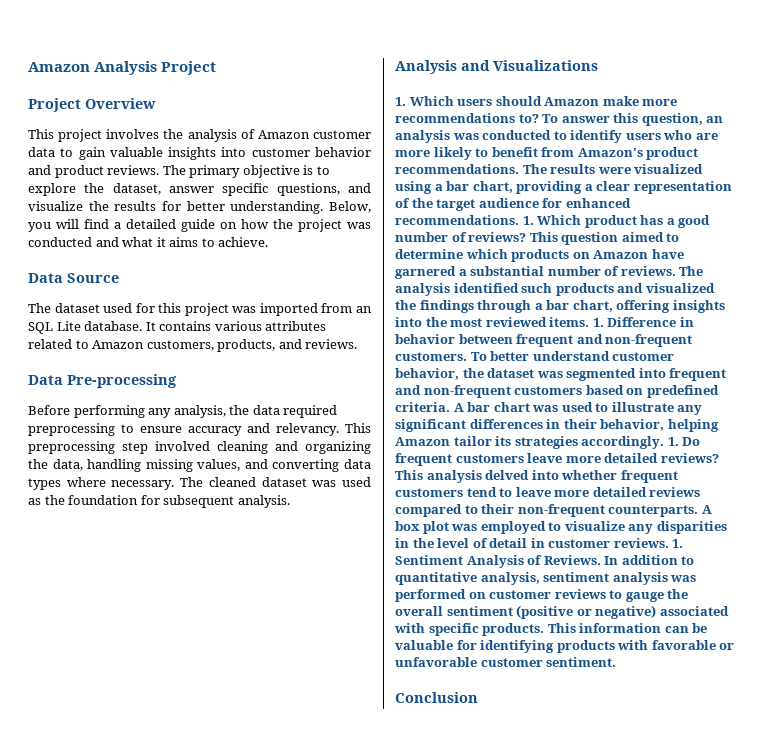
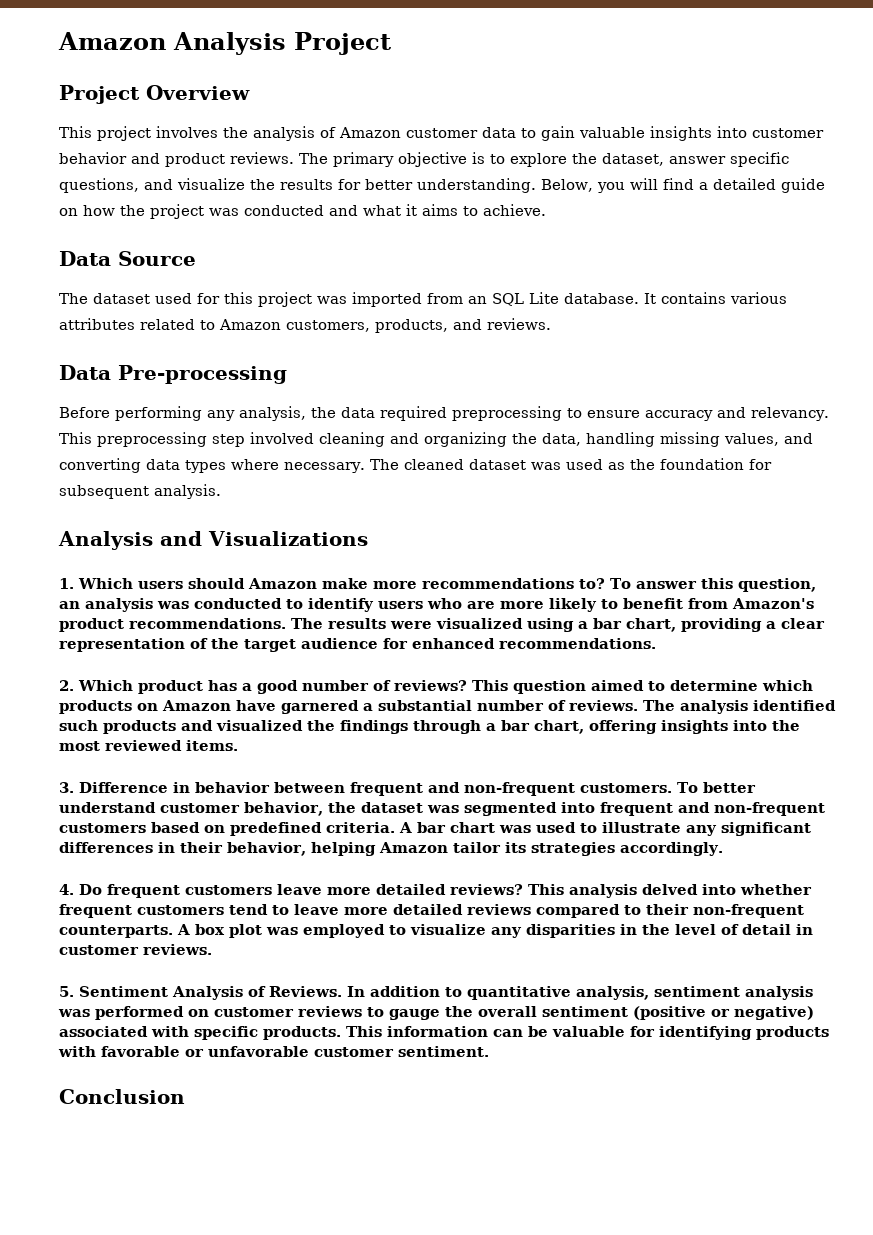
- The results were visualized using a bar chart, providing a clear representation of the target audience for enhanced recommendations. 1. Which product has a good number of reviews?
+ The results were visualized using a bar chart, providing a clear representation of the target audience for enhanced recommendations.
+ 2. Which product has a good number of reviews?
- The analysis identified such products and visualized the findings through a bar chart, offering insights into the most reviewed items. 1. Difference in behavior between frequent and non-frequent customers.
+ The analysis identified such products and visualized the findings through a bar chart, offering insights into the most reviewed items.
+ 3. Difference in behavior between frequent and non-frequent customers.
- A bar chart was used to illustrate any significant differences in their behavior, helping Amazon tailor its strategies accordingly. 1. Do frequent customers leave more detailed reviews?
+ A bar chart was used to illustrate any significant differences in their behavior, helping Amazon tailor its strategies accordingly.
+ 4. Do frequent customers leave more detailed reviews?
- A box plot was employed to visualize any disparities in the level of detail in customer reviews. 1. Sentiment Analysis of Reviews.
+ A box plot was employed to visualize any disparities in the level of detail in customer reviews.
+ 5. Sentiment Analysis of Reviews.

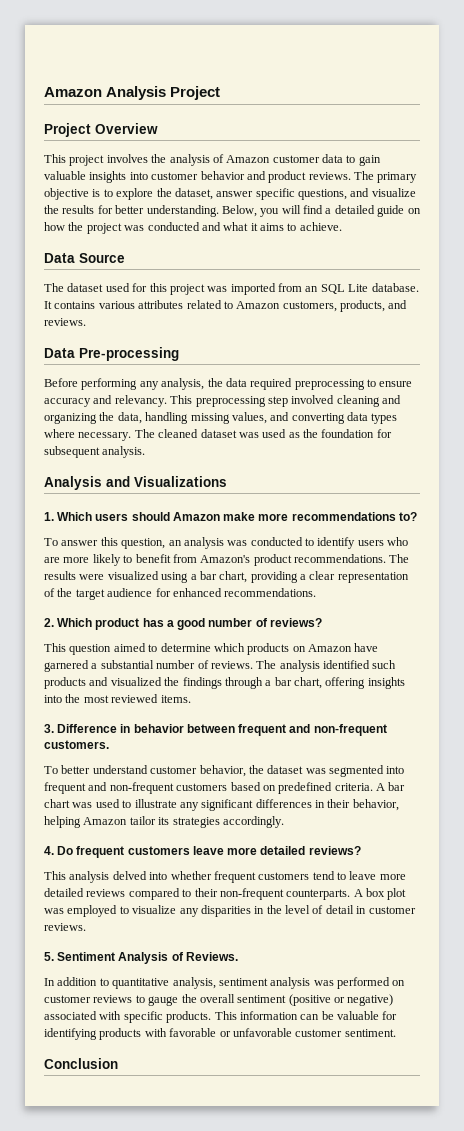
- 1. Which users should Amazon make more recommendations to? To answer this question, an analysis was conducted to identify users who are more likely to benefit from Amazon's product recommendations.
+ 1. Which users should Amazon make more recommendations to?
+ To answer this question, an analysis was conducted to identify users who are more likely to benefit from Amazon's product recommendations.
- 2. Which product has a good number of reviews? This question aimed to determine which products on Amazon have garnered a substantial number of reviews.
+ 2. Which product has a good number of reviews?
+ This question aimed to determine which products on Amazon have garnered a substantial number of reviews.
- 3. Difference in behavior between frequent and non-frequent customers. To better understand customer behavior, the dataset was segmented into frequent and non-frequent customers based on predefined criteria.
+ 3. Difference in behavior between frequent and non-frequent customers.
+ To better understand customer behavior, the dataset was segmented into frequent and non-frequent customers based on predefined criteria.
- 4. Do frequent customers leave more detailed reviews? This analysis delved into whether frequent customers tend to leave more detailed reviews compared to their non-frequent counterparts.
+ 4. Do frequent customers leave more detailed reviews?
+ This analysis delved into whether frequent customers tend to leave more detailed reviews compared to their non-frequent counterparts.
- 5. Sentiment Analysis of Reviews. In addition to quantitative analysis, sentiment analysis was performed on customer reviews to gauge the overall sentiment (positive or negative) associated with specific products.
+ 5. Sentiment Analysis of Reviews.
+ In addition to quantitative analysis, sentiment analysis was performed on customer reviews to gauge the overall sentiment (positive or negative) associated with specific products.

